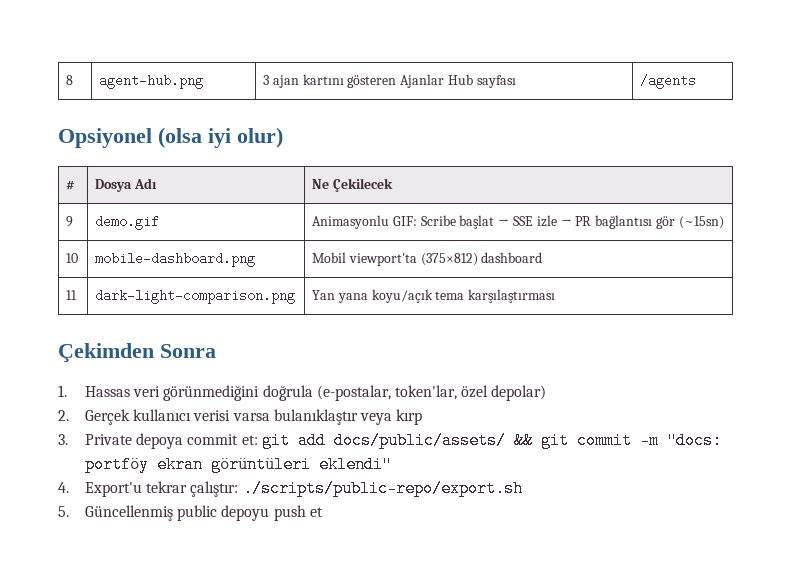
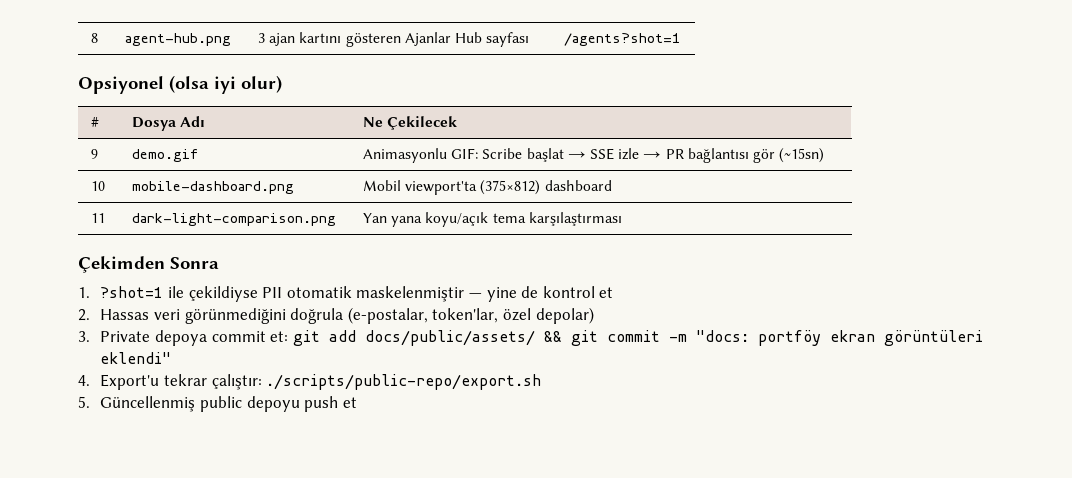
- 8 | agent-hub.png | 3 ajan kartını gösteren Ajanlar Hub sayfası | /agents
+ 8 | agent-hub.png | 3 ajan kartını gösteren Ajanlar Hub sayfası | /agents?shot=1
- 1. Hassas veri görünmediğini doğrula (e-postalar, token'lar, özel depolar)
+ 1. ?shot=1 ile çekildiyse PII otomatik maskelenmiştir — yine de kontrol et
+ 2. Hassas veri görünmediğini doğrula (e-postalar, token'lar, özel depolar)
- 2. Gerçek kullanıcı verisi varsa bulanıklaştır veya kırp

